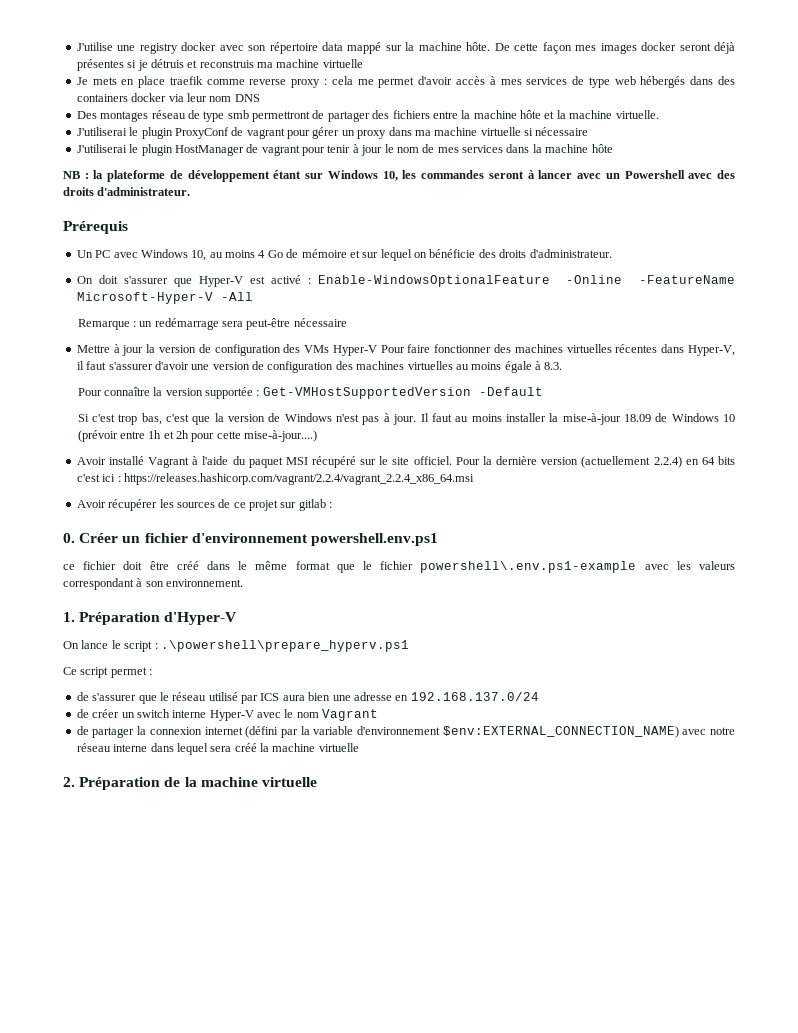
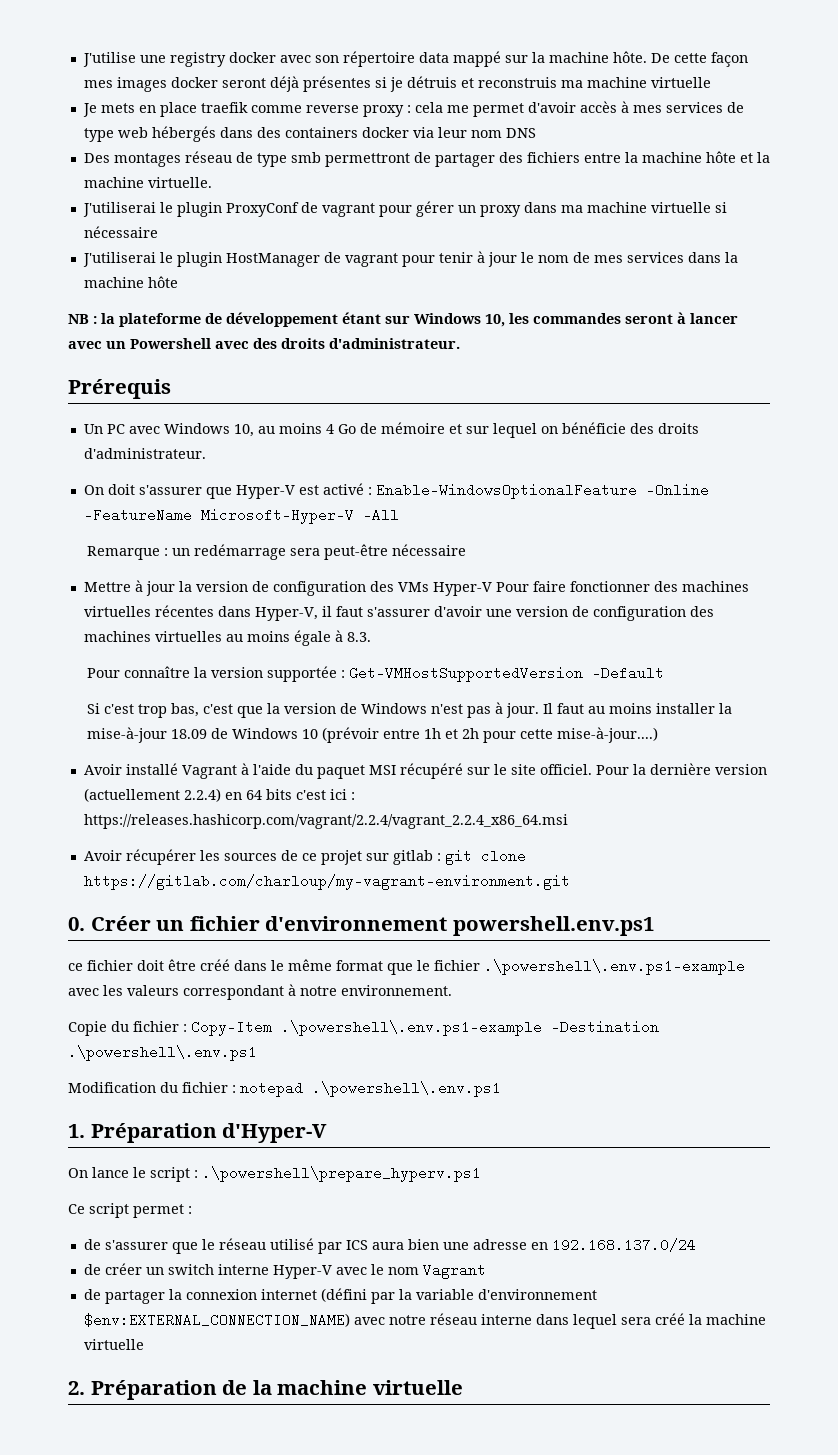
- Avoir récupérer les sources de ce projet sur gitlab :
+ Avoir récupérer les sources de ce projet sur gitlab : git clone https://gitlab.com/charloup/my-vagrant-environment.git
- ce fichier doit être créé dans le même format que le fichier powershell\.env.ps1-example avec les valeurs correspondant à son environnement.
+ ce fichier doit être créé dans le même format que le fichier .\powershell\.env.ps1-example avec les valeurs correspondant à notre environnement.
+ Copie du fichier : Copy-Item .\powershell\.env.ps1-example -Destination .\powershell\.env.ps1
+ Modification du fichier : notepad .\powershell\.env.ps1

